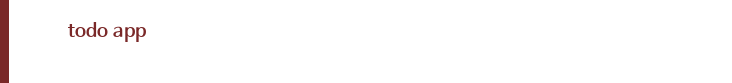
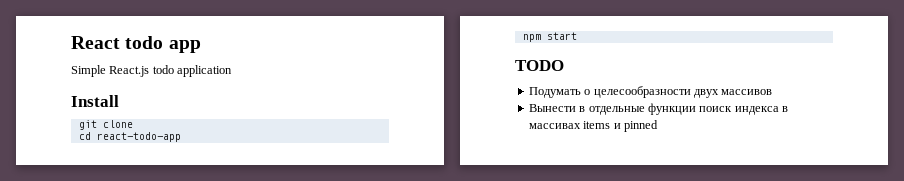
- todo app
+ React todo app
+ Simple React.js todo application
+ Install
+ git clone
+ cd react-todo-app
+ npm start
+ TODO
+ Подумать о целесообразности двух массивов
+ Вынести в отдельные функции поиск индекса в массивах items и pinned

